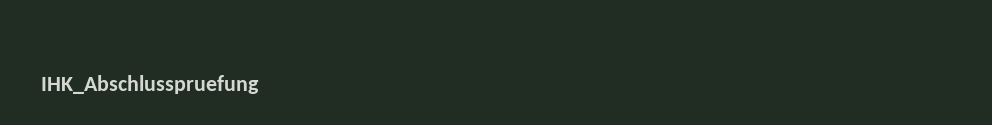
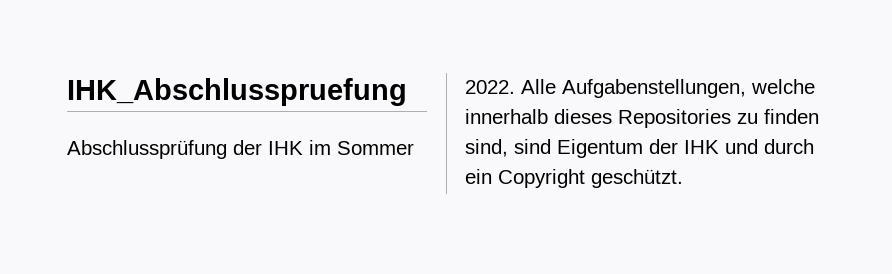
+ Abschlussprüfung der IHK im Sommer 2022. Alle Aufgabenstellungen, welche innerhalb dieses Repositories zu finden sind, sind Eigentum der IHK und durch ein Copyright geschützt.

